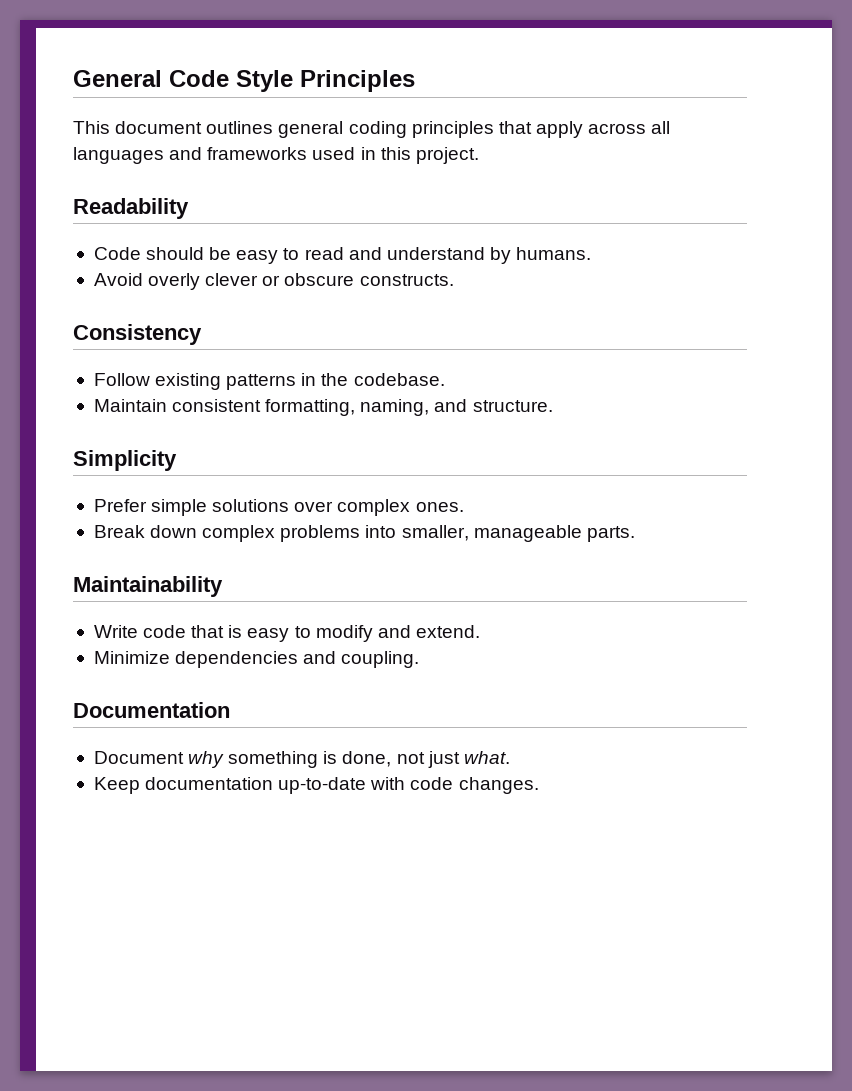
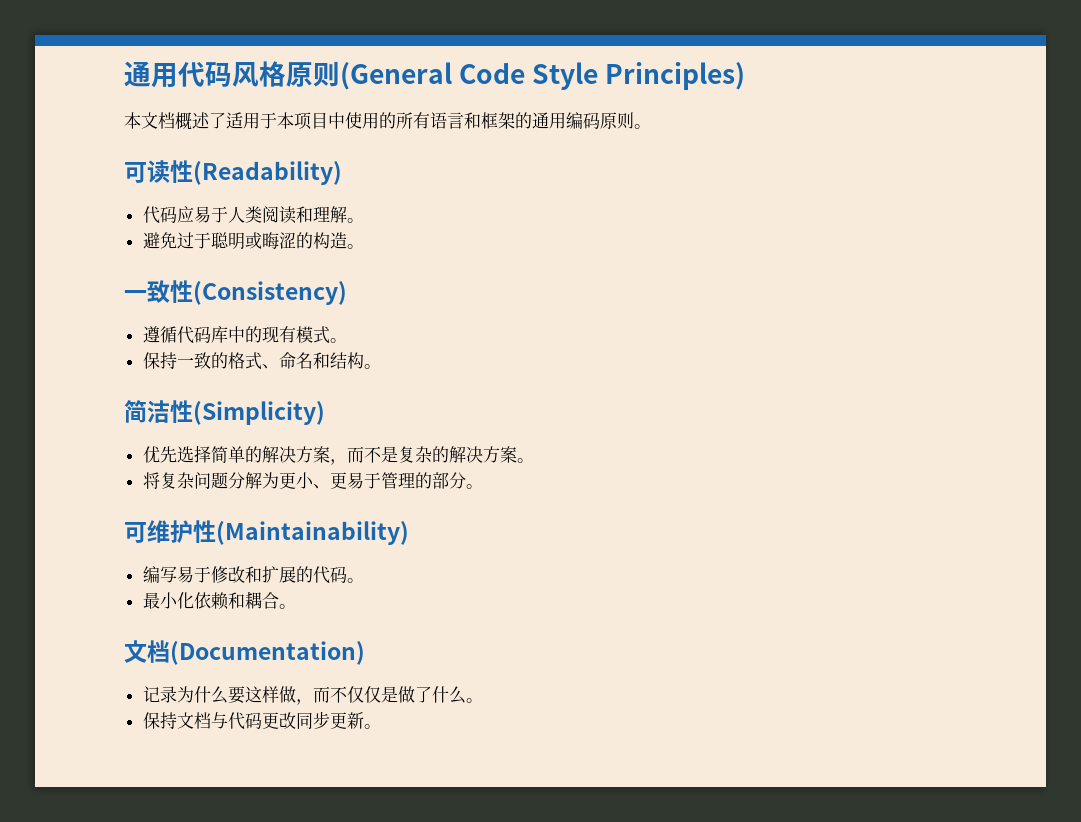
- General Code Style Principles
- This document outlines general coding principles that apply across all languages and frameworks used in this project.
- Readability
- Code should be easy to read and understand by humans.
- Avoid overly clever or obscure constructs.
- Consistency
- Follow existing patterns in the codebase.
- Maintain consistent formatting, naming, and structure.
- Simplicity
- Prefer simple solutions over complex ones.
- Break down complex problems into smaller, manageable parts.
- Maintainability
- Write code that is easy to modify and extend.
- Minimize dependencies and coupling.
- Documentation
- Document why something is done, not just what.
- Keep documentation up-to-date with code changes.
+ 通用代码风格原则(General Code Style Principles)
+ 本文档概述了适用于本项目中使用的所有语言和框架的通用编码原则。
+ 可读性(Readability)
+ 代码应易于人类阅读和理解。
+ 避免过于聪明或晦涩的构造。
+ 一致性(Consistency)
+ 遵循代码库中的现有模式。
+ 保持一致的格式、命名和结构。
+ 简洁性(Simplicity)
+ 优先选择简单的解决方案，而不是复杂的解决方案。
+ 将复杂问题分解为更小、更易于管理的部分。
+ 可维护性(Maintainability)
+ 编写易于修改和扩展的代码。
+ 最小化依赖和耦合。
+ 文档(Documentation)
+ 记录为什么要这样做，而不仅仅是做了什么。
+ 保持文档与代码更改同步更新。

